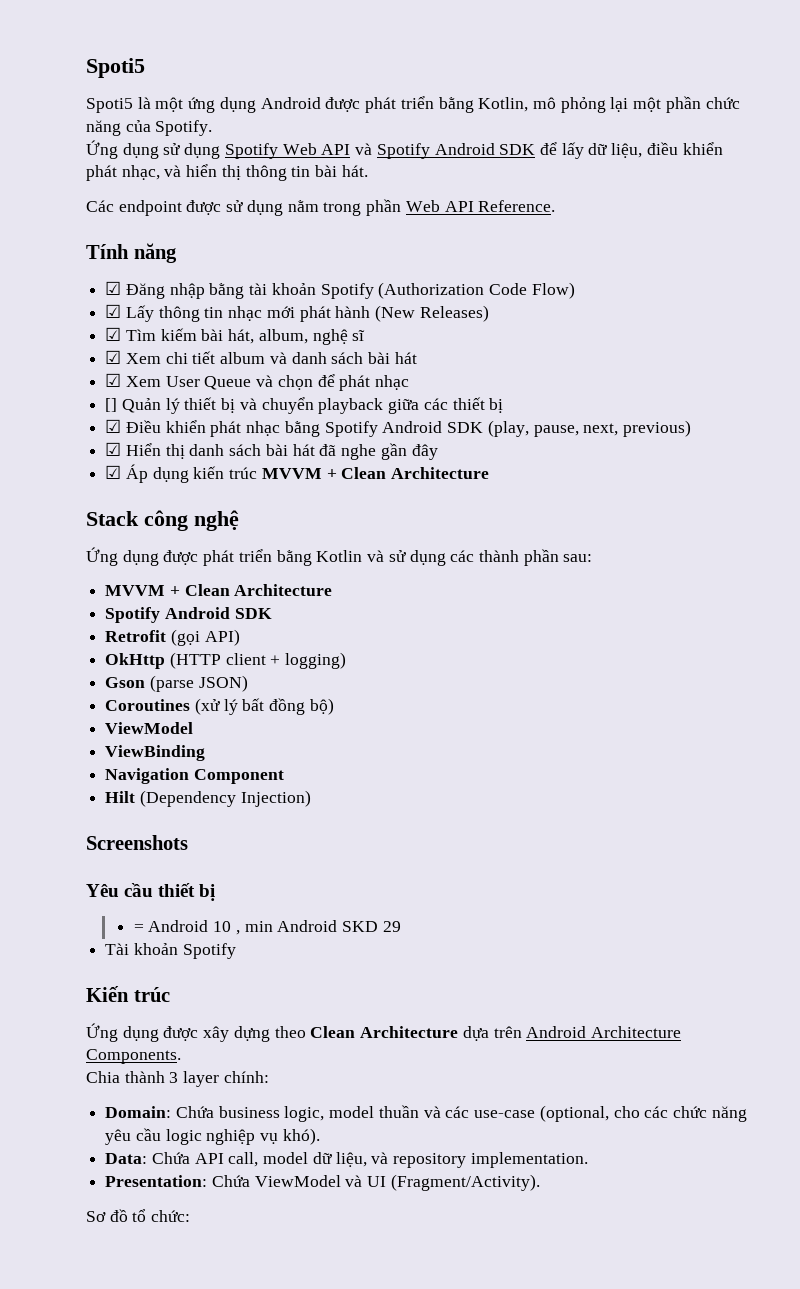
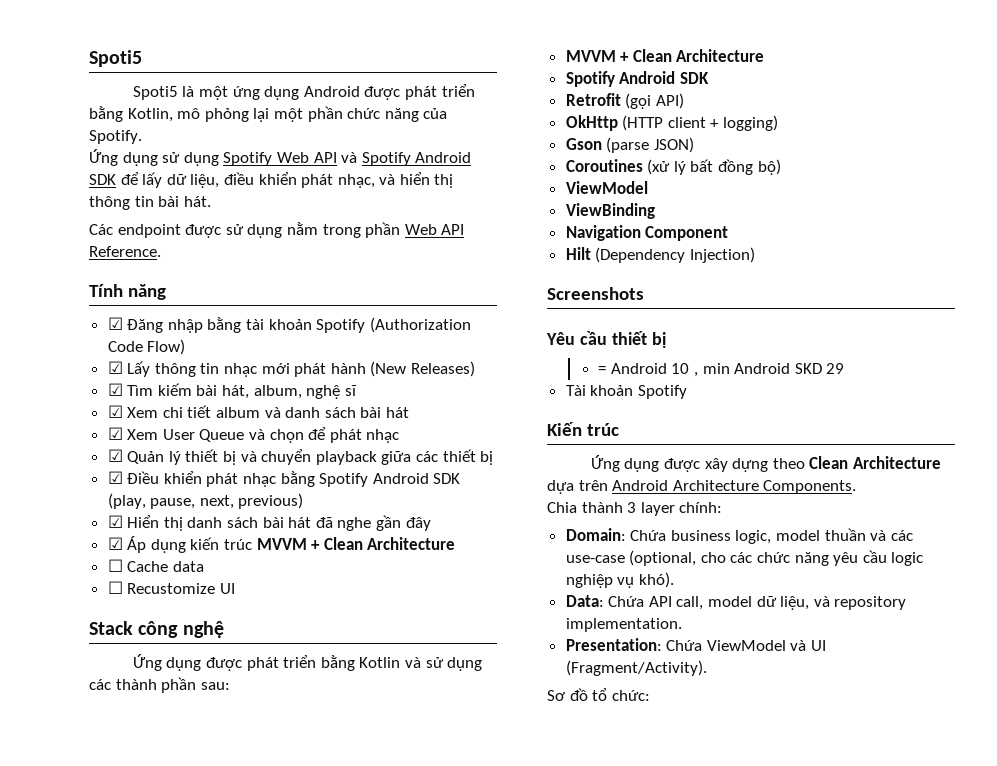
- [] Quản lý thiết bị và chuyển playback giữa các thiết bị
+ ☑ Quản lý thiết bị và chuyển playback giữa các thiết bị
+ ☐ Cache data
+ ☐ Recustomize UI

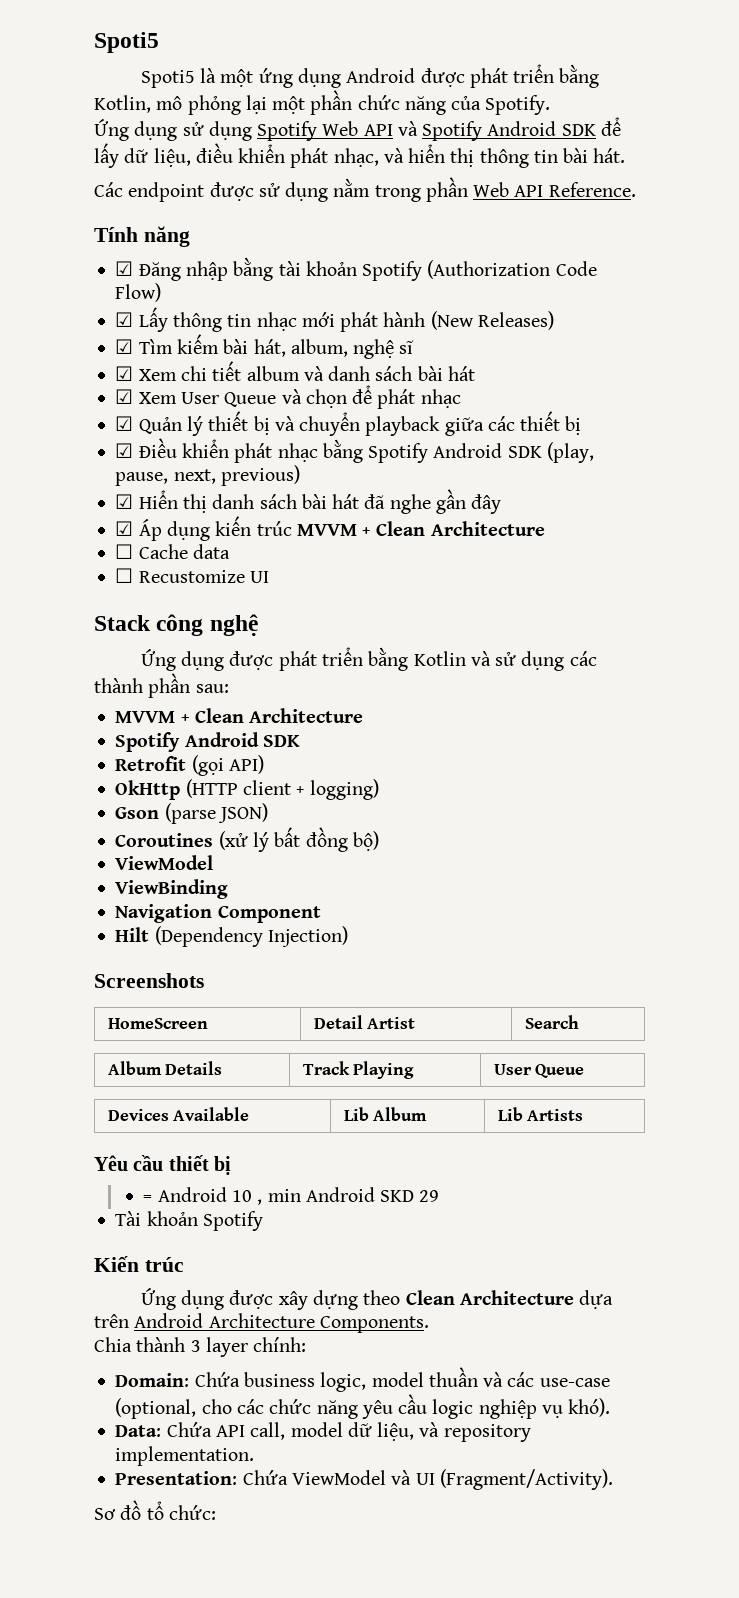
+ HomeScreen | Detail Artist | Search
+ Album Details | Track Playing | User Queue
+ Devices Available | Lib Album | Lib Artists

